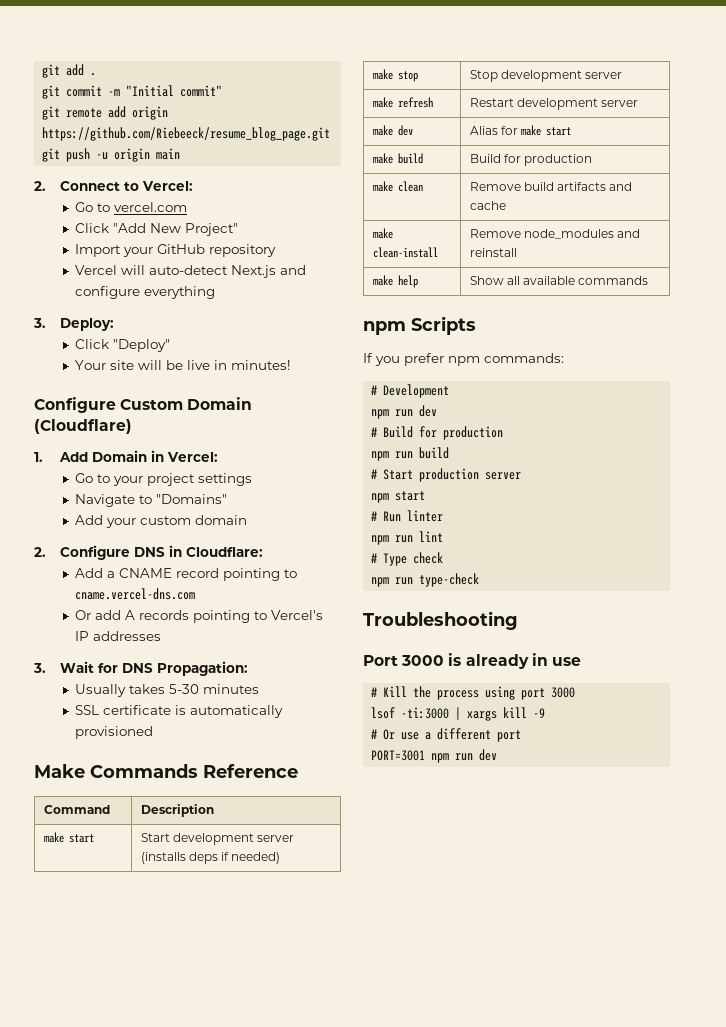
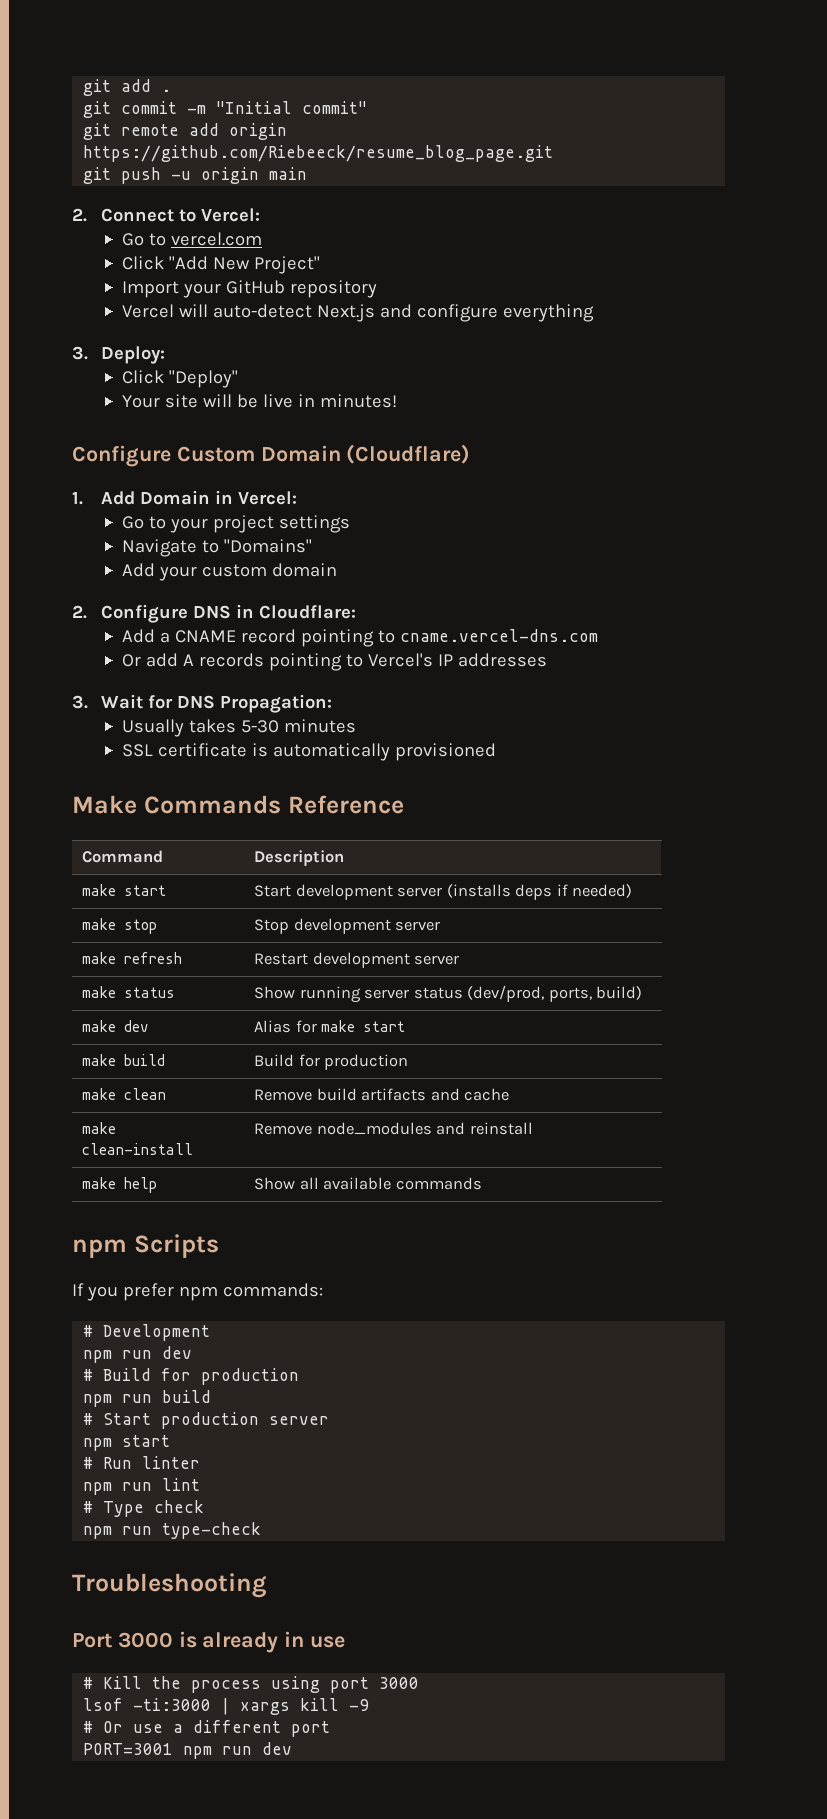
+ make status | Show running server status (dev/prod, ports, build)

